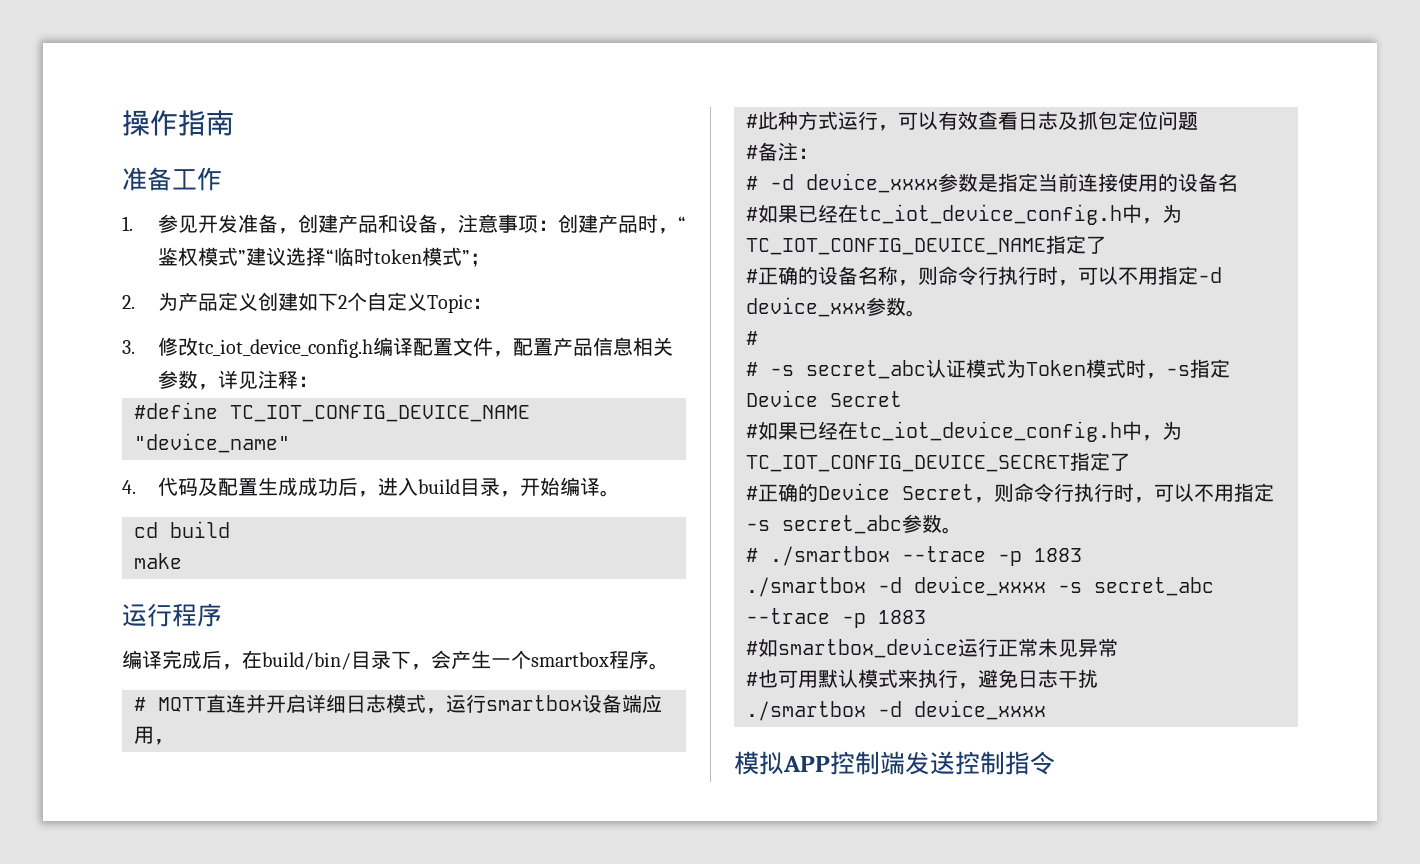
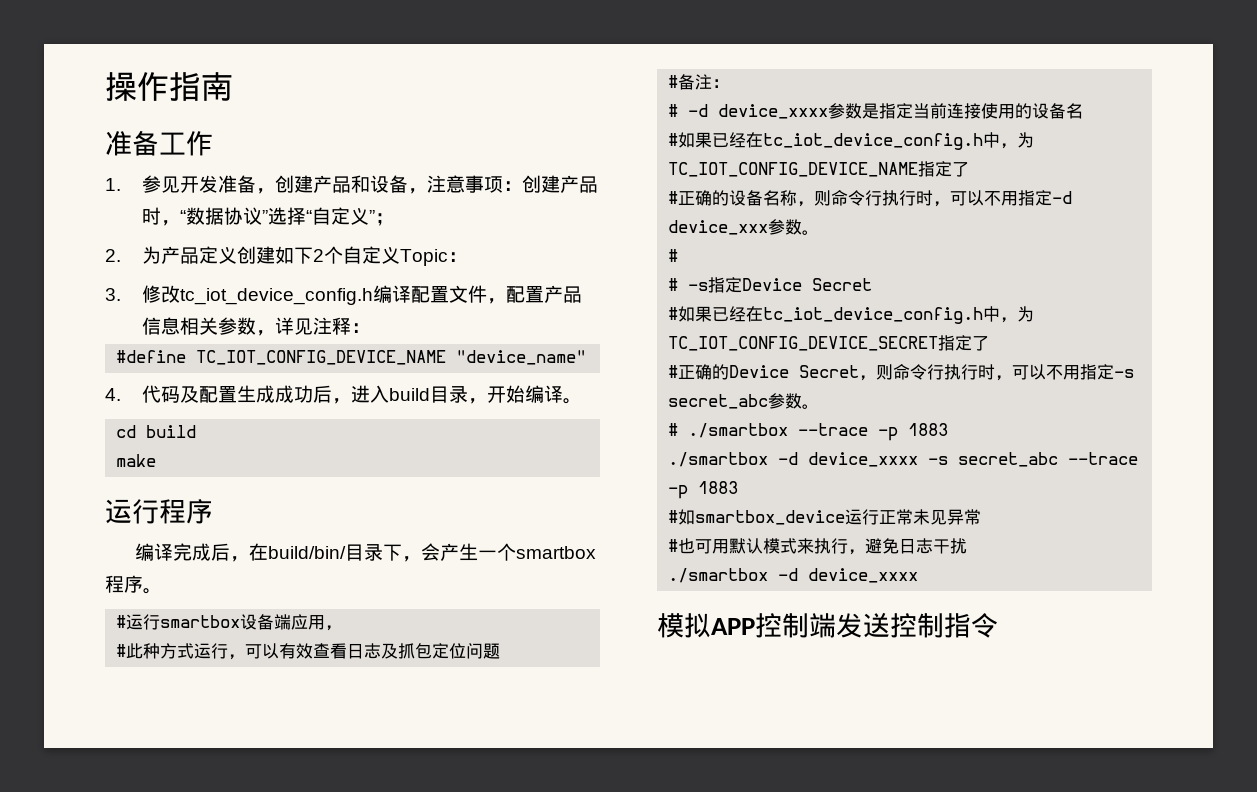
- 1.参见开发准备，创建产品和设备，注意事项：创建产品时，“鉴权模式”建议选择“临时token模式”；
+ 1.参见开发准备，创建产品和设备，注意事项：创建产品时，“数据协议”选择“自定义”；
- # MQTT直连并开启详细日志模式，运行smartbox设备端应用，
+ #运行smartbox设备端应用，
- # -s secret_abc认证模式为Token模式时，-s指定Device Secret
+ # -s指定Device Secret

